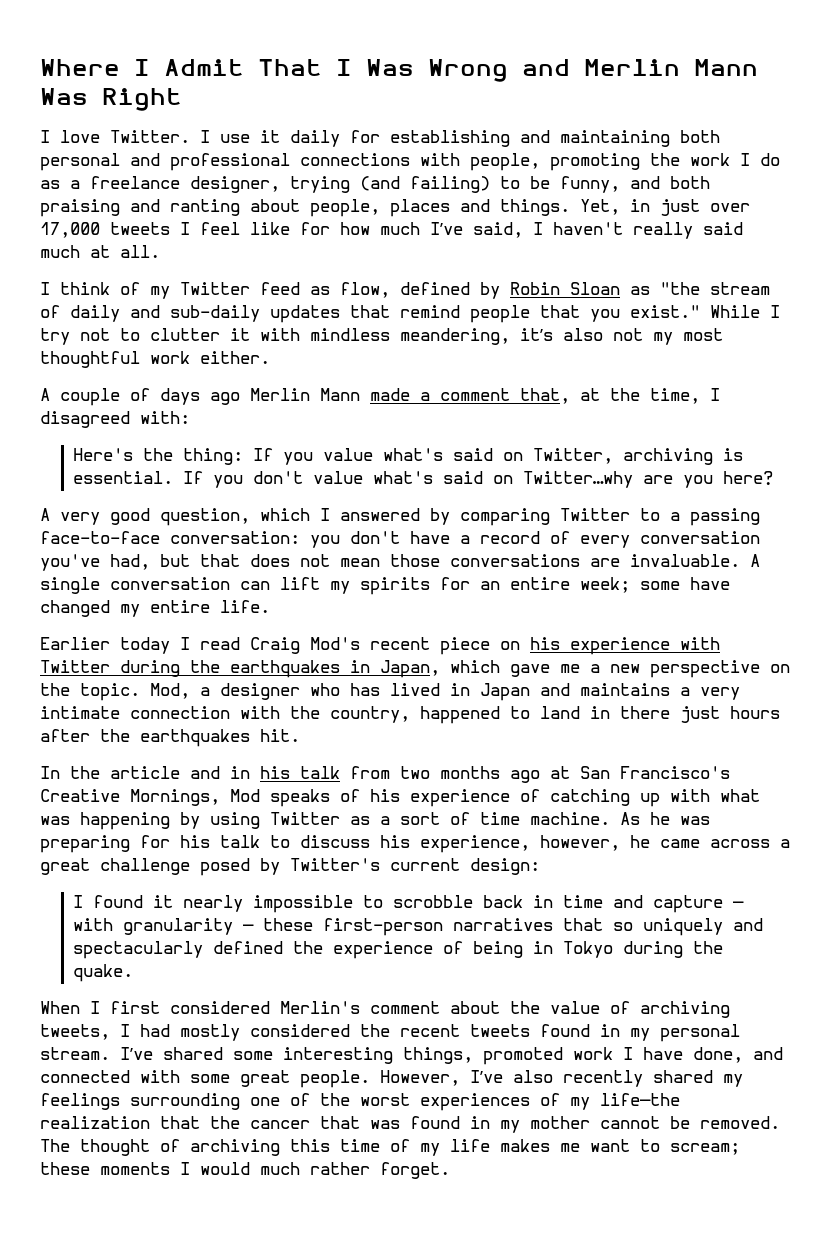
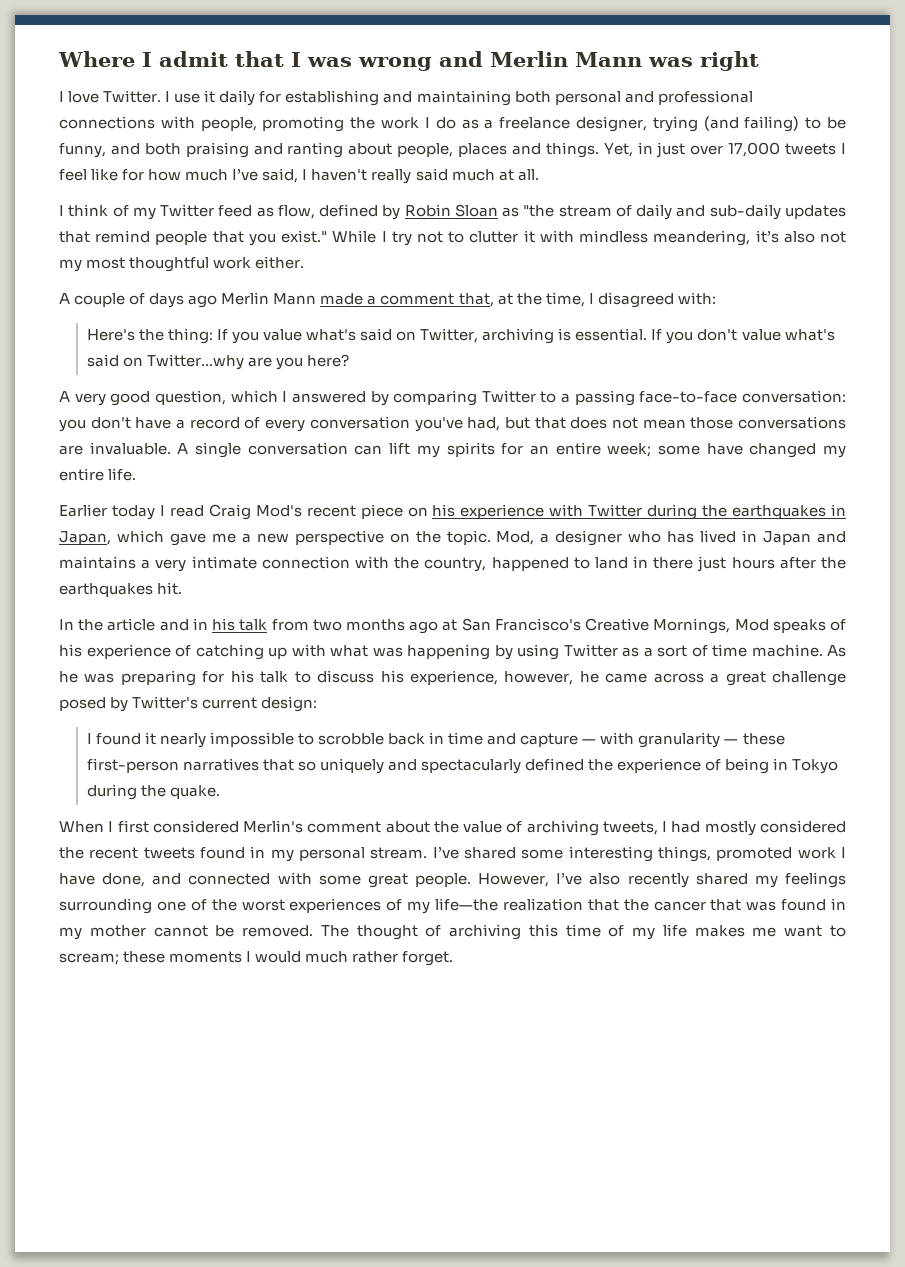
- Where I Admit That I Was Wrong and Merlin Mann Was Right
+ Where I admit that I was wrong and Merlin Mann was right

